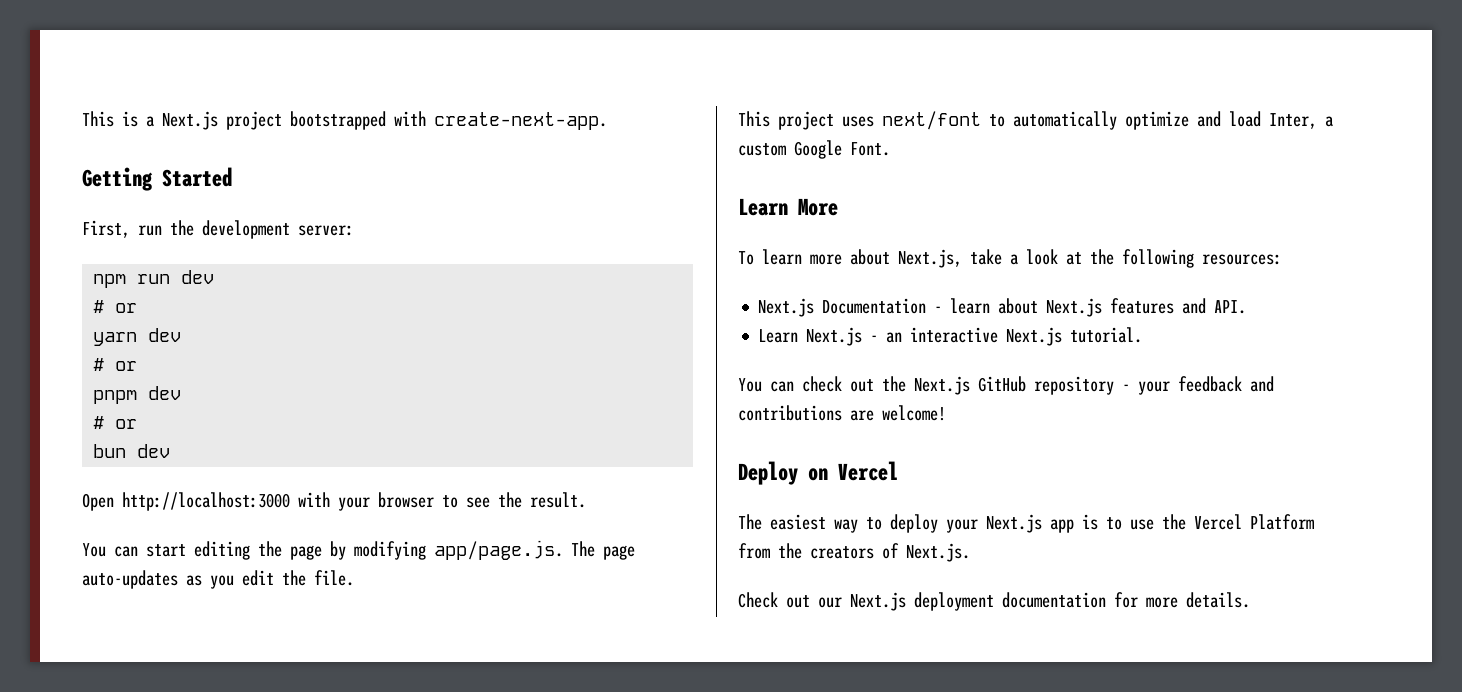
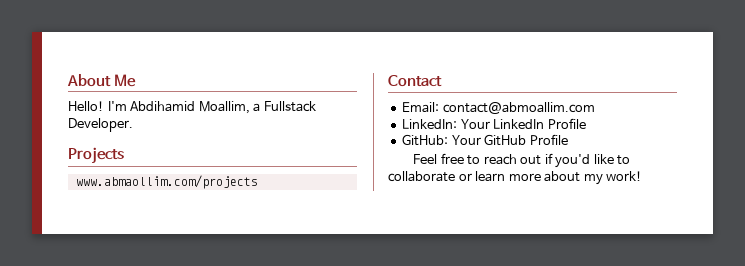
- This is a Next.js project bootstrapped with create-next-app.
- Getting Started
- First, run the development server:
- npm run dev
- # or
- yarn dev
- # or
- pnpm dev
- # or
- bun dev
- Open http://localhost:3000 with your browser to see the result.
- You can start editing the page by modifying app/page.js. The page auto-updates as you edit the file.
- This project uses next/font to automatically optimize and load Inter, a custom Google Font.
- Learn More
- To learn more about Next.js, take a look at the following resources:
- Next.js Documentation - learn about Next.js features and API.
- Learn Next.js - an interactive Next.js tutorial.
- You can check out the Next.js GitHub repository - your feedback and contributions are welcome!
- Deploy on Vercel
- The easiest way to deploy your Next.js app is to use the Vercel Platform from the creators of Next.js.
- Check out our Next.js deployment documentation for more details.
+ About Me
+ Hello! I'm Abdihamid Moallim, a Fullstack Developer.
+ Projects
+ www.abmaollim.com/projects
+ Contact
+ Email: contact@abmoallim.com
+ LinkedIn: Your LinkedIn Profile
+ GitHub: Your GitHub Profile
+ Feel free to reach out if you'd like to collaborate or learn more about my work!

